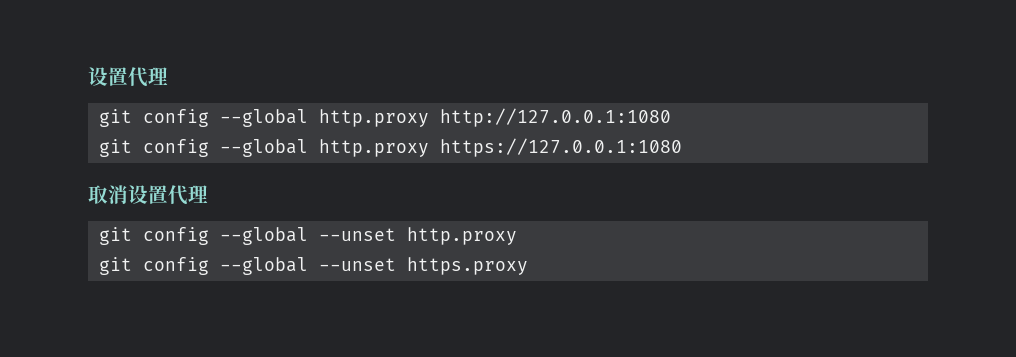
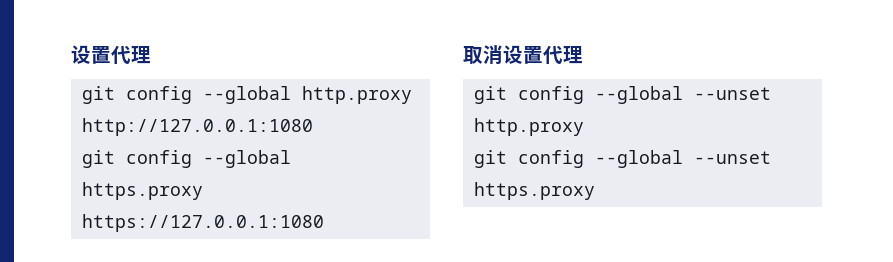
- git config --global http.proxy https://127.0.0.1:1080
+ git config --global https.proxy https://127.0.0.1:1080

